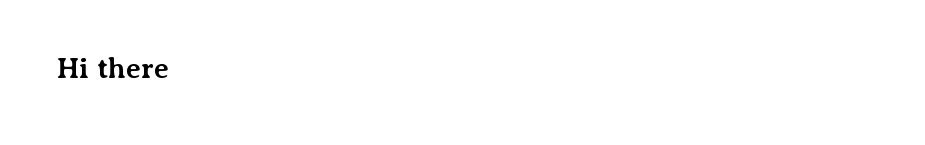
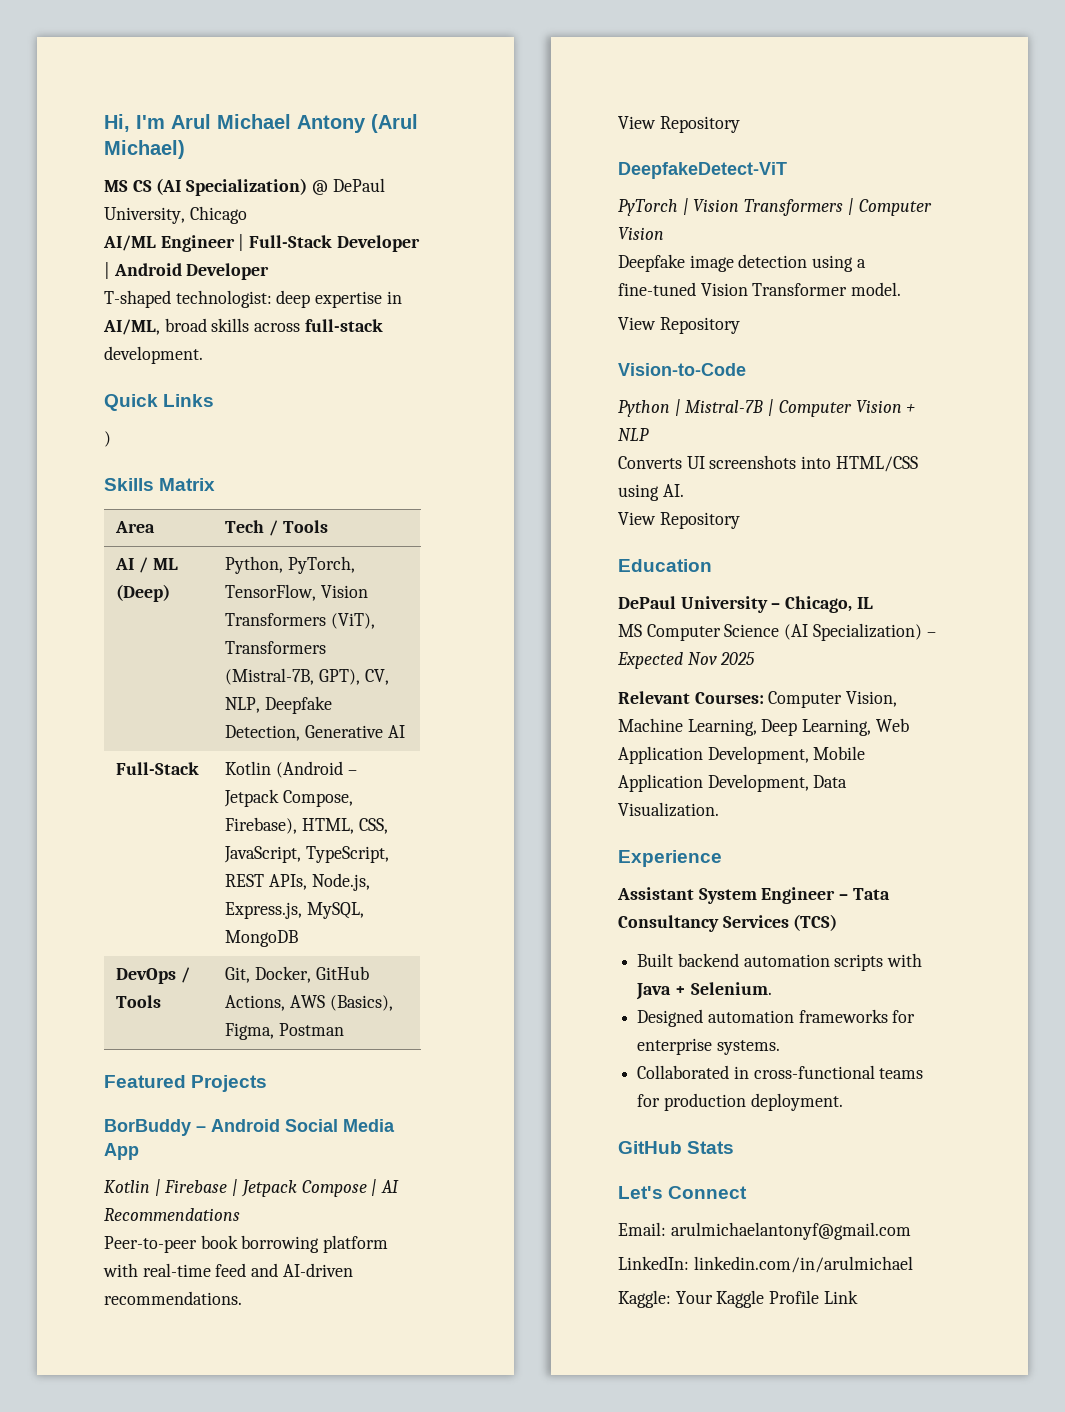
- Hi there
+ Hi, I'm Arul Michael Antony (Arul Michael)
+ MS CS (AI Specialization) @ DePaul University, Chicago
+ AI/ML Engineer | Full-Stack Developer | Android Developer
+ T-shaped technologist: deep expertise in AI/ML, broad skills across full-stack development.
+ Quick Links
+ )
+ Skills Matrix
+ Area | Tech / Tools
+ AI / ML (Deep) | Python, PyTorch, TensorFlow, Vision Transformers (ViT), Transformers (Mistral-7B, GPT), CV, NLP, Deepfake Detection, Generative AI
+ Full-Stack | Kotlin (Android – Jetpack Compose, Firebase), HTML, CSS, JavaScript, TypeScript, REST APIs, Node.js, Express.js, MySQL, MongoDB
+ DevOps / Tools | Git, Docker, GitHub Actions, AWS (Basics), Figma, Postman
+ Featured Projects
+ BorBuddy – Android Social Media App
+ Kotlin | Firebase | Jetpack Compose | AI Recommendations
+ Peer-to-peer book borrowing platform with real-time feed and AI-driven recommendations.
+ View Repository
+ DeepfakeDetect-ViT
+ PyTorch | Vision Transformers | Computer Vision
+ Deepfake image detection using a fine-tuned Vision Transformer model.
+ View Repository
+ Vision-to-Code
+ Python | Mistral-7B | Computer Vision + NLP
+ Converts UI screenshots into HTML/CSS using AI.
+ View Repository
+ Education
+ DePaul University – Chicago, IL
+ MS Computer Science (AI Specialization) – Expected Nov 2025
+ Relevant Courses: Computer Vision, Machine Learning, Deep Learning, Web Application Development, Mobile Application Development, Data Visualization.
+ Experience
+ Assistant System Engineer – Tata Consultancy Services (TCS)
+ Built backend automation scripts with Java + Selenium.
+ Designed automation frameworks for enterprise systems.
+ Collaborated in cross-functional teams for production deployment.
+ GitHub Stats
+ Let's Connect
+ Email: arulmichaelantonyf@gmail.com
+ LinkedIn: linkedin.com/in/arulmichael
+ Kaggle: Your Kaggle Profile Link

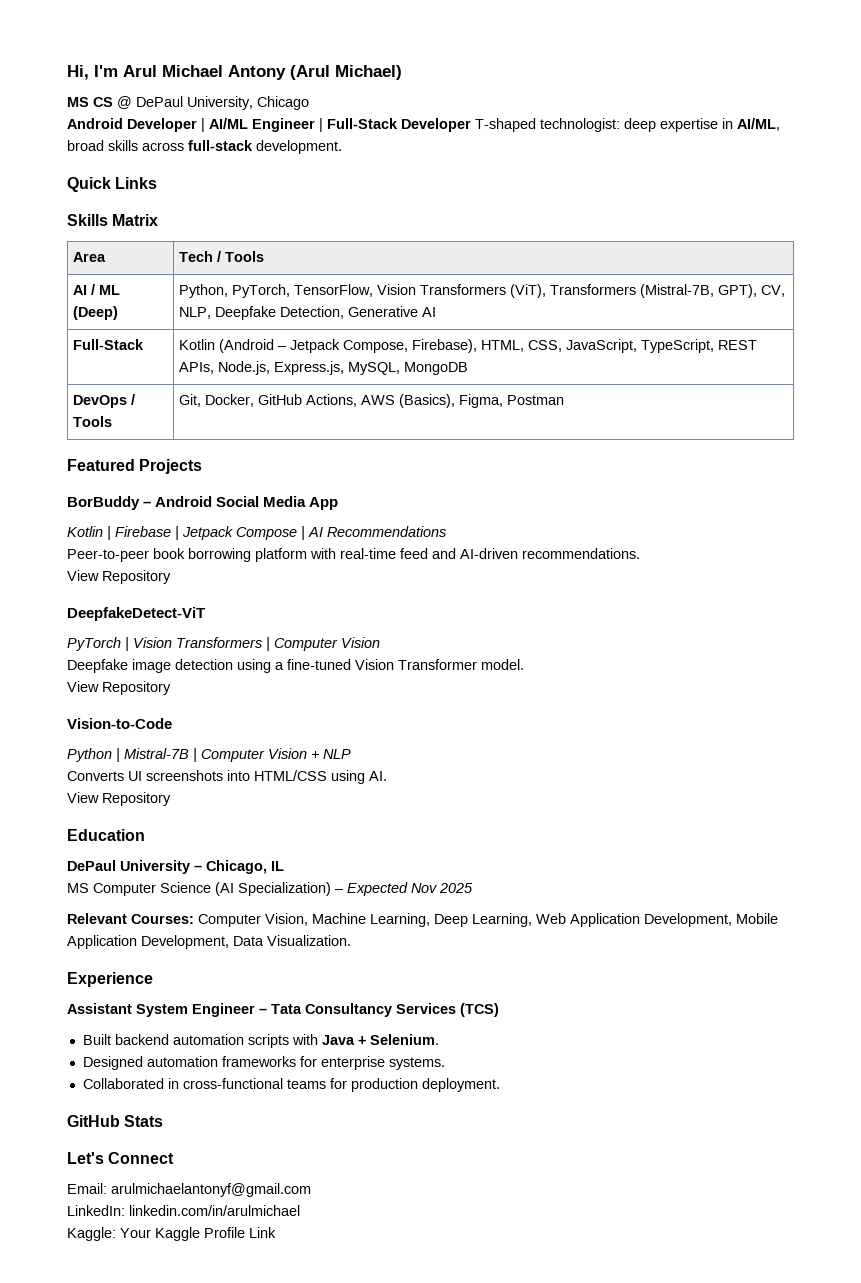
- MS CS (AI Specialization) @ DePaul University, Chicago
+ MS CS @ DePaul University, Chicago
- AI/ML Engineer | Full-Stack Developer | Android Developer
- T-shaped technologist: deep expertise in AI/ML, broad skills across full-stack development.
+ Android Developer | AI/ML Engineer | Full-Stack Developer T-shaped technologist: deep expertise in AI/ML, broad skills across full-stack development.
- )

